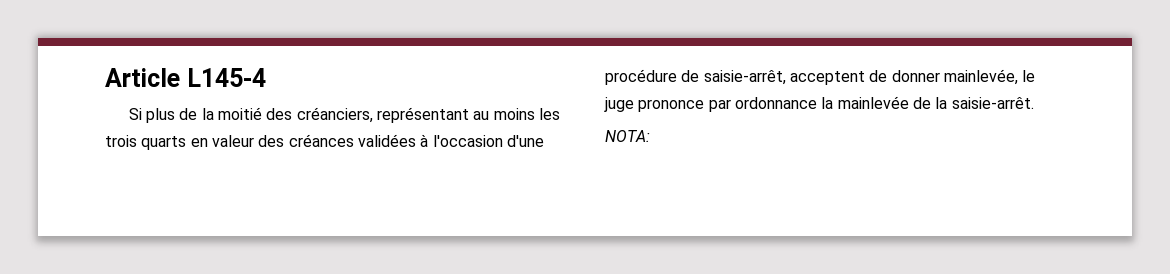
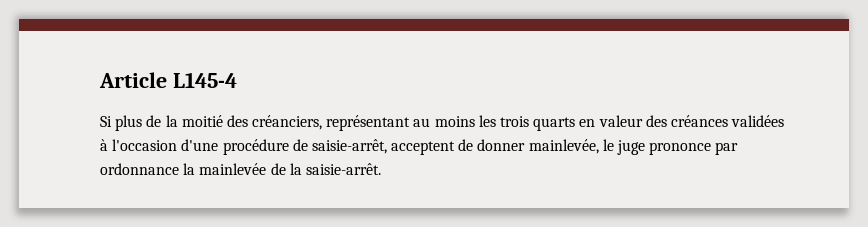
- NOTA:

